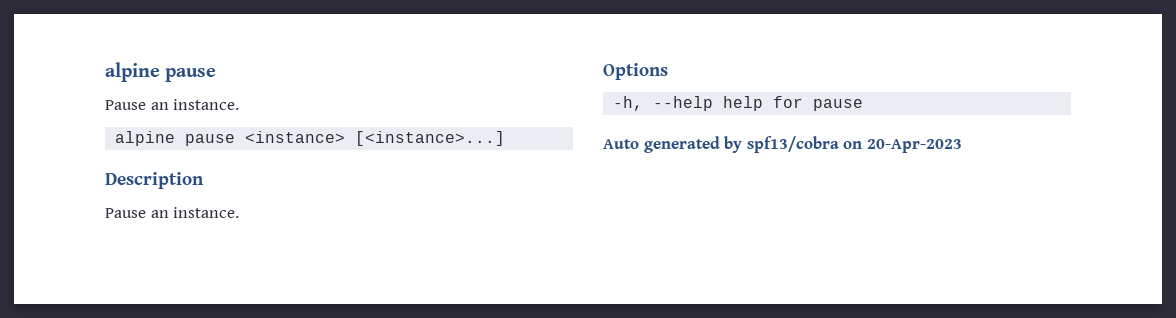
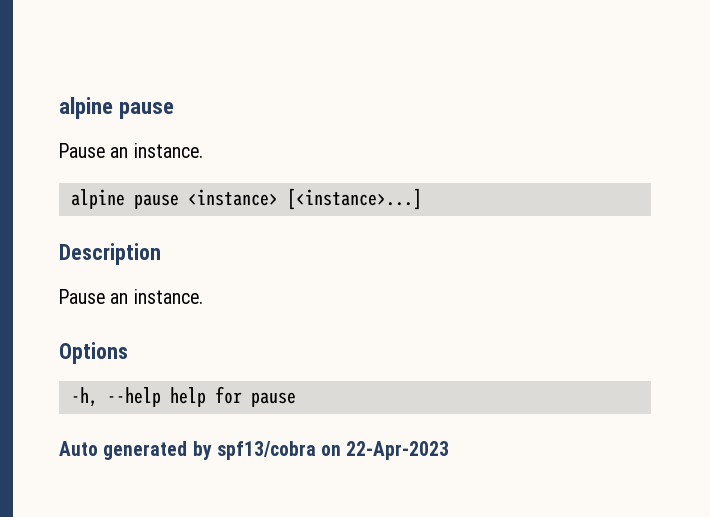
- Auto generated by spf13/cobra on 20-Apr-2023
+ Auto generated by spf13/cobra on 22-Apr-2023

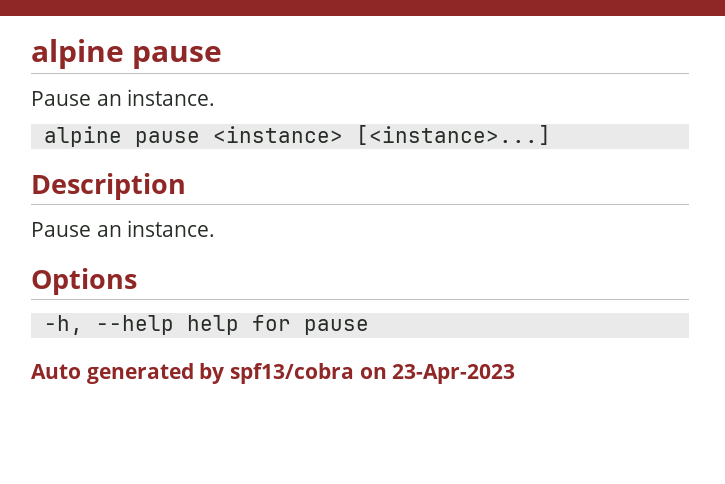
- Auto generated by spf13/cobra on 22-Apr-2023
+ Auto generated by spf13/cobra on 23-Apr-2023

